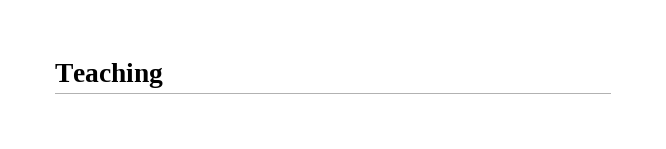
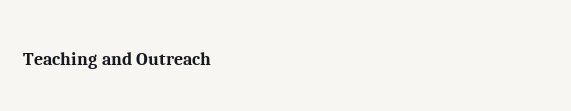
- Teaching
+ Teaching and Outreach

